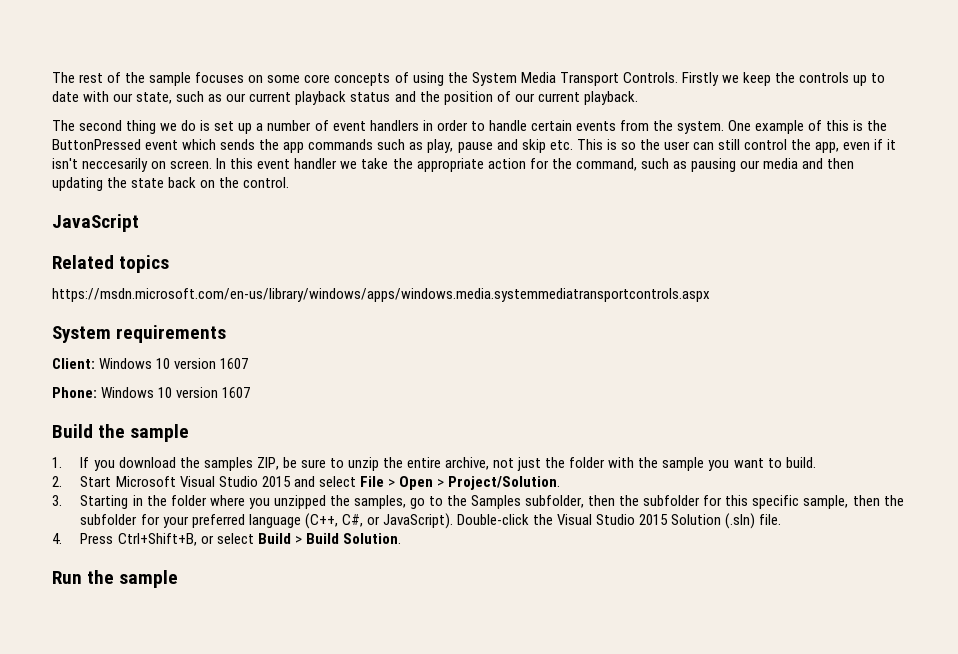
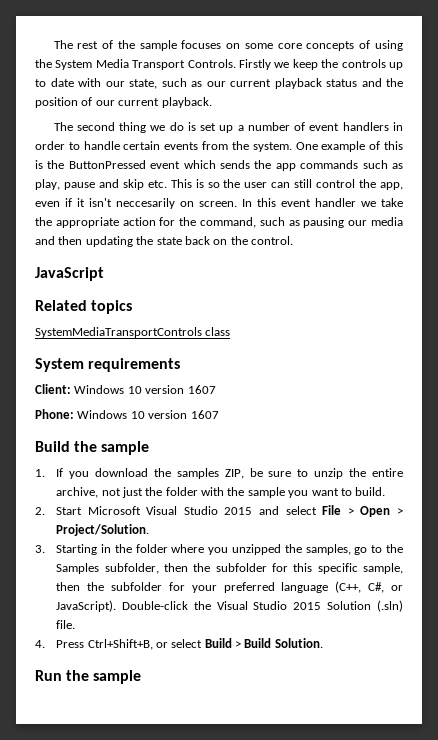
- https://msdn.microsoft.com/en-us/library/windows/apps/windows.media.systemmediatransportcontrols.aspx
+ SystemMediaTransportControls class

